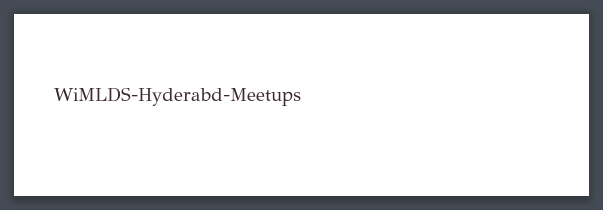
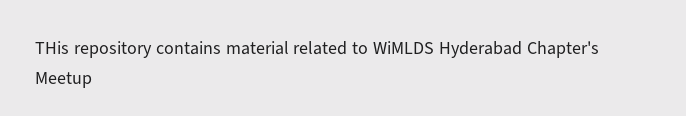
- WiMLDS-Hyderabd-Meetups
+ THis repository contains material related to WiMLDS Hyderabad Chapter's Meetup

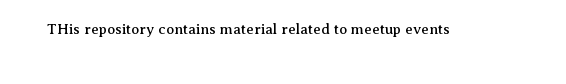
- THis repository contains material related to WiMLDS Hyderabad Chapter's Meetup
+ THis repository contains material related to meetup events

